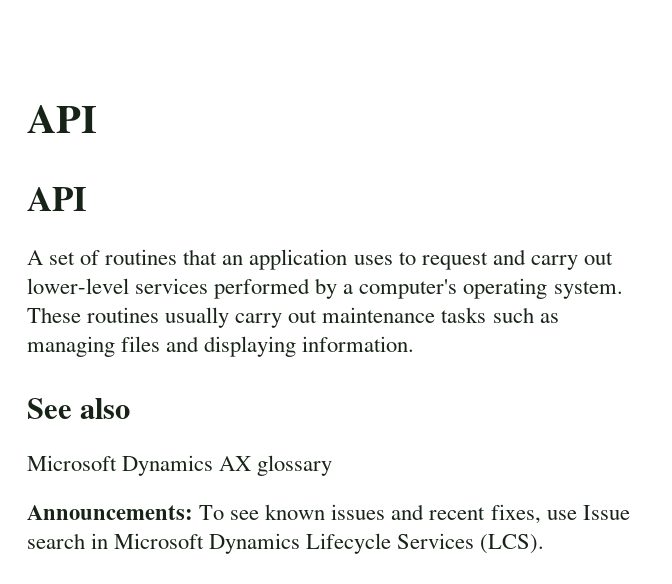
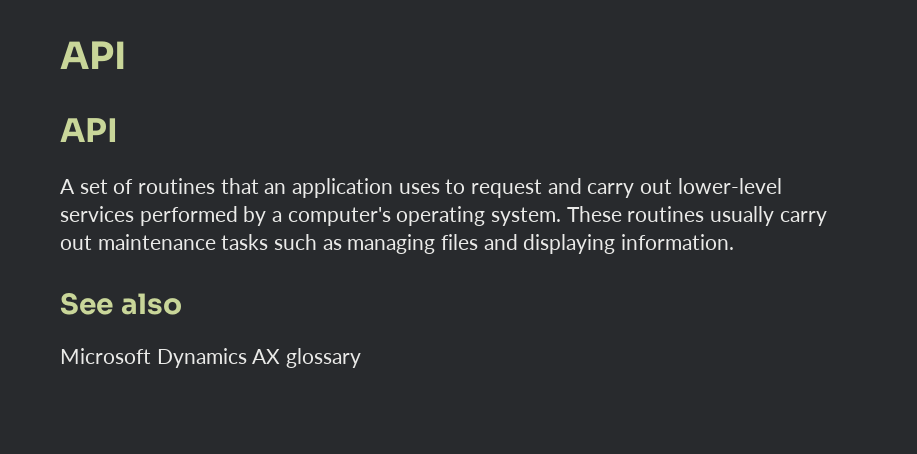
- Announcements: To see known issues and recent fixes, use Issue search in Microsoft Dynamics Lifecycle Services (LCS).

